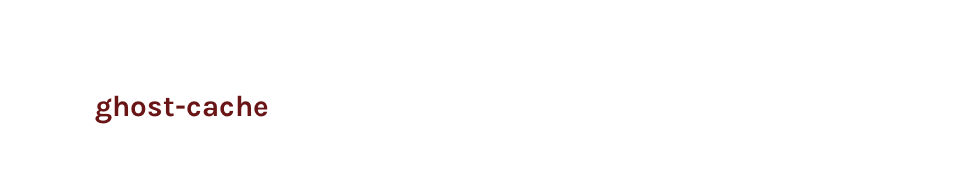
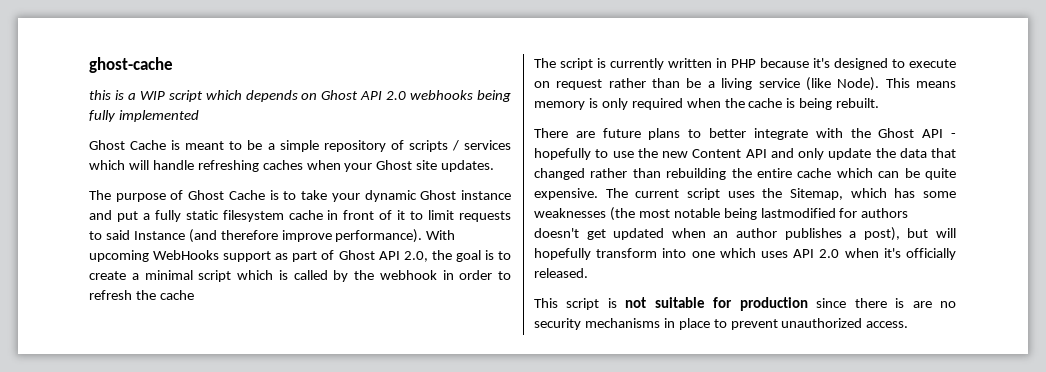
+ this is a WIP script which depends on Ghost API 2.0 webhooks being fully implemented
+ Ghost Cache is meant to be a simple repository of scripts / services which will handle refreshing caches when your Ghost site updates.
+ The purpose of Ghost Cache is to take your dynamic Ghost instance and put a fully static filesystem cache in front of it to limit requests to said Instance (and therefore improve performance). With upcoming WebHooks support as part of Ghost API 2.0, the goal is to create a minimal script which is called by the webhook in order to refresh the cache
+ The script is currently written in PHP because it's designed to execute on request rather than be a living service (like Node). This means memory is only required when the cache is being rebuilt.
+ There are future plans to better integrate with the Ghost API - hopefully to use the new Content API and only update the data that changed rather than rebuilding the entire cache which can be quite expensive. The current script uses the Sitemap, which has some weaknesses (the most notable being lastmodified for authors doesn't get updated when an author publishes a post), but will hopefully transform into one which uses API 2.0 when it's officially released.
+ This script is not suitable for production since there is are no security mechanisms in place to prevent unauthorized access.

